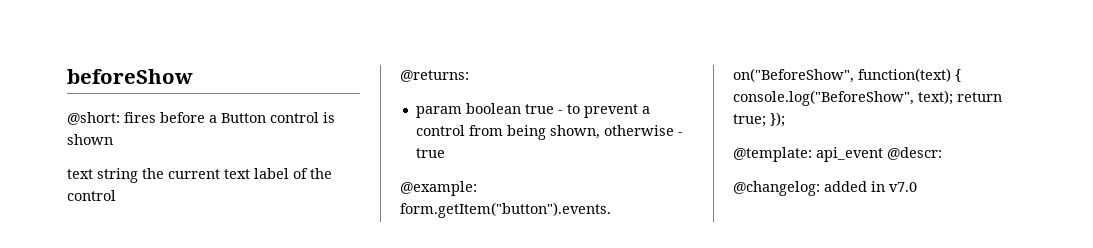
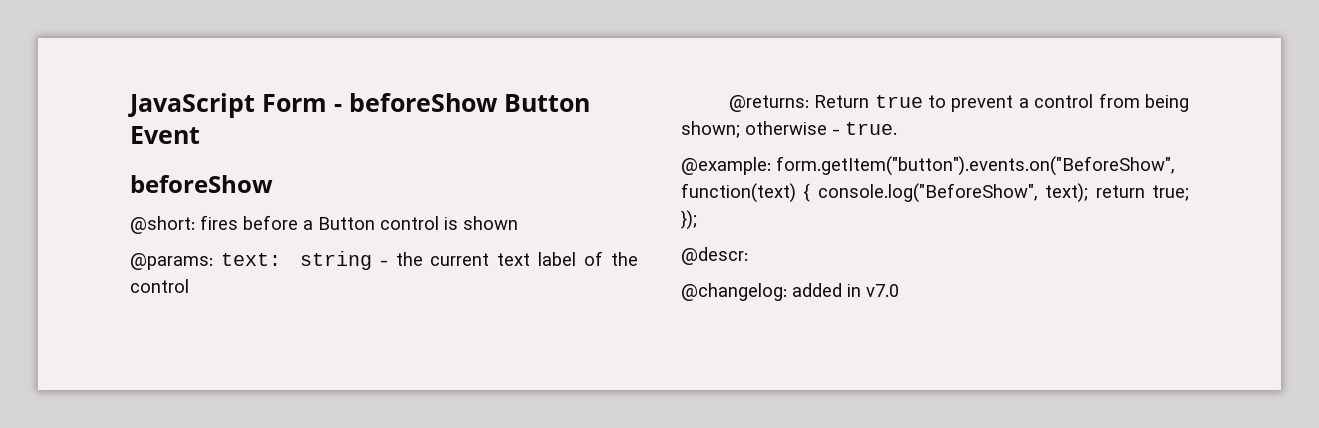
+ JavaScript Form - beforeShow Button Event
- text string the current text label of the control
+ @params: text: string - the current text label of the control
- @returns:
- param boolean true - to prevent a control from being shown, otherwise - true
+ @returns: Return true to prevent a control from being shown; otherwise - true.
- @template: api_event @descr:
+ @descr:

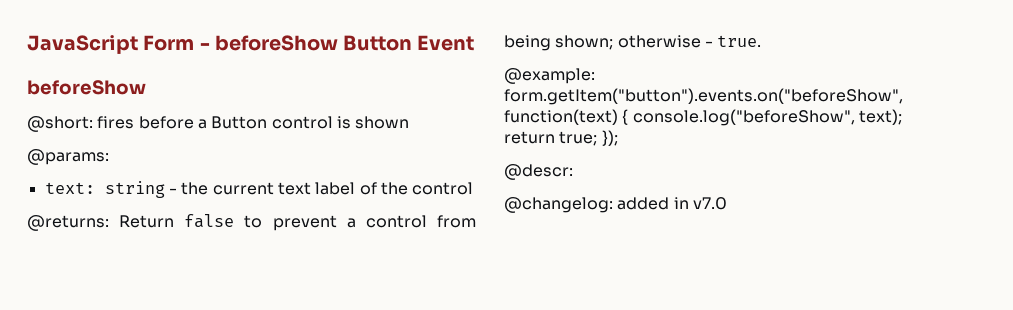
- @params: text: string - the current text label of the control
+ @params:
+ text: string - the current text label of the control
- @returns: Return true to prevent a control from being shown; otherwise - true.
+ @returns: Return false to prevent a control from being shown; otherwise - true.
- @example: form.getItem("button").events.on("BeforeShow", function(text) { console.log("BeforeShow", text); return true; });
+ @example: form.getItem("button").events.on("beforeShow", function(text) { console.log("beforeShow", text); return true; });

